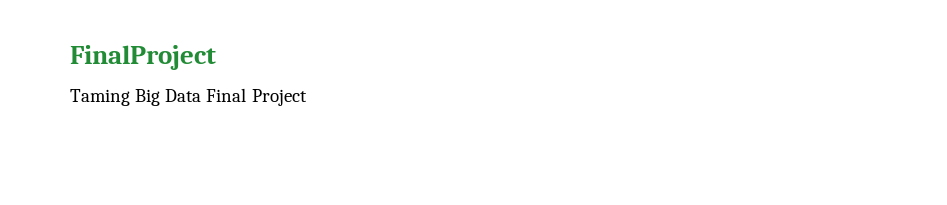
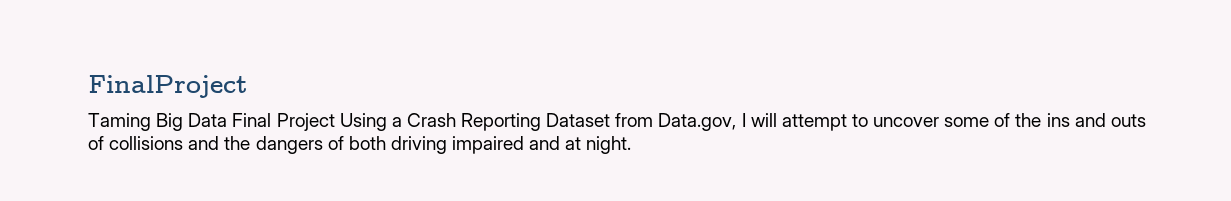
- Taming Big Data Final Project
+ Taming Big Data Final Project Using a Crash Reporting Dataset from Data.gov, I will attempt to uncover some of the ins and outs of collisions and the dangers of both driving impaired and at night.

